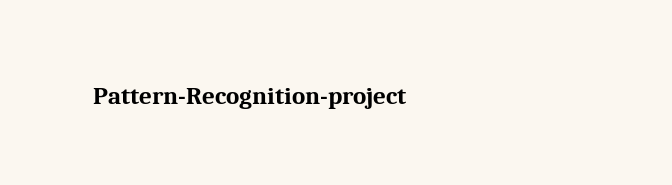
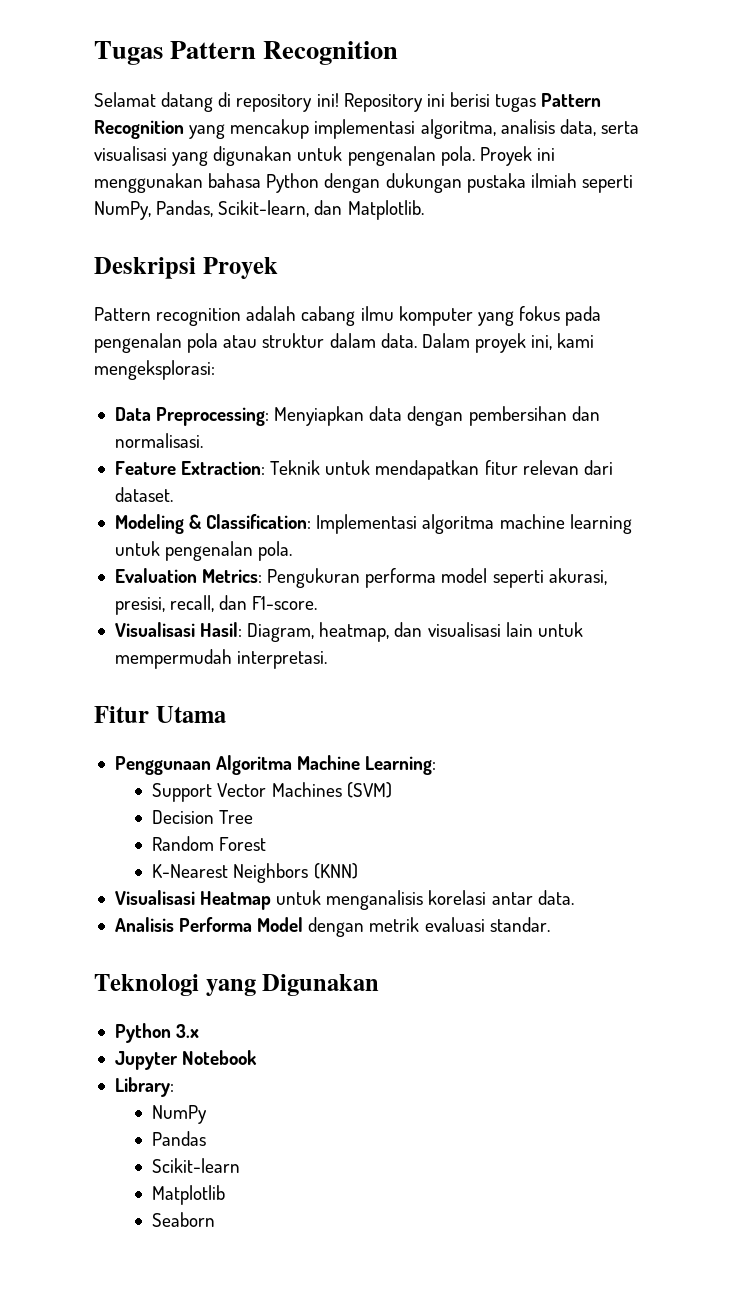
- Pattern-Recognition-project
+ Tugas Pattern Recognition
+ Selamat datang di repository ini! Repository ini berisi tugas Pattern Recognition yang mencakup implementasi algoritma, analisis data, serta visualisasi yang digunakan untuk pengenalan pola. Proyek ini menggunakan bahasa Python dengan dukungan pustaka ilmiah seperti NumPy, Pandas, Scikit-learn, dan Matplotlib.
+ Deskripsi Proyek
+ Pattern recognition adalah cabang ilmu komputer yang fokus pada pengenalan pola atau struktur dalam data. Dalam proyek ini, kami mengeksplorasi:
+ Data Preprocessing: Menyiapkan data dengan pembersihan dan normalisasi.
+ Feature Extraction: Teknik untuk mendapatkan fitur relevan dari dataset.
+ Modeling & Classification: Implementasi algoritma machine learning untuk pengenalan pola.
+ Evaluation Metrics: Pengukuran performa model seperti akurasi, presisi, recall, dan F1-score.
+ Visualisasi Hasil: Diagram, heatmap, dan visualisasi lain untuk mempermudah interpretasi.
+ Fitur Utama
+ Penggunaan Algoritma Machine Learning:
+ Support Vector Machines (SVM)
+ Decision Tree
+ Random Forest
+ K-Nearest Neighbors (KNN)
+ Visualisasi Heatmap untuk menganalisis korelasi antar data.
+ Analisis Performa Model dengan metrik evaluasi standar.
+ Teknologi yang Digunakan
+ Python 3.x
+ Jupyter Notebook
+ Library:
+ NumPy
+ Pandas
+ Scikit-learn
+ Matplotlib
+ Seaborn

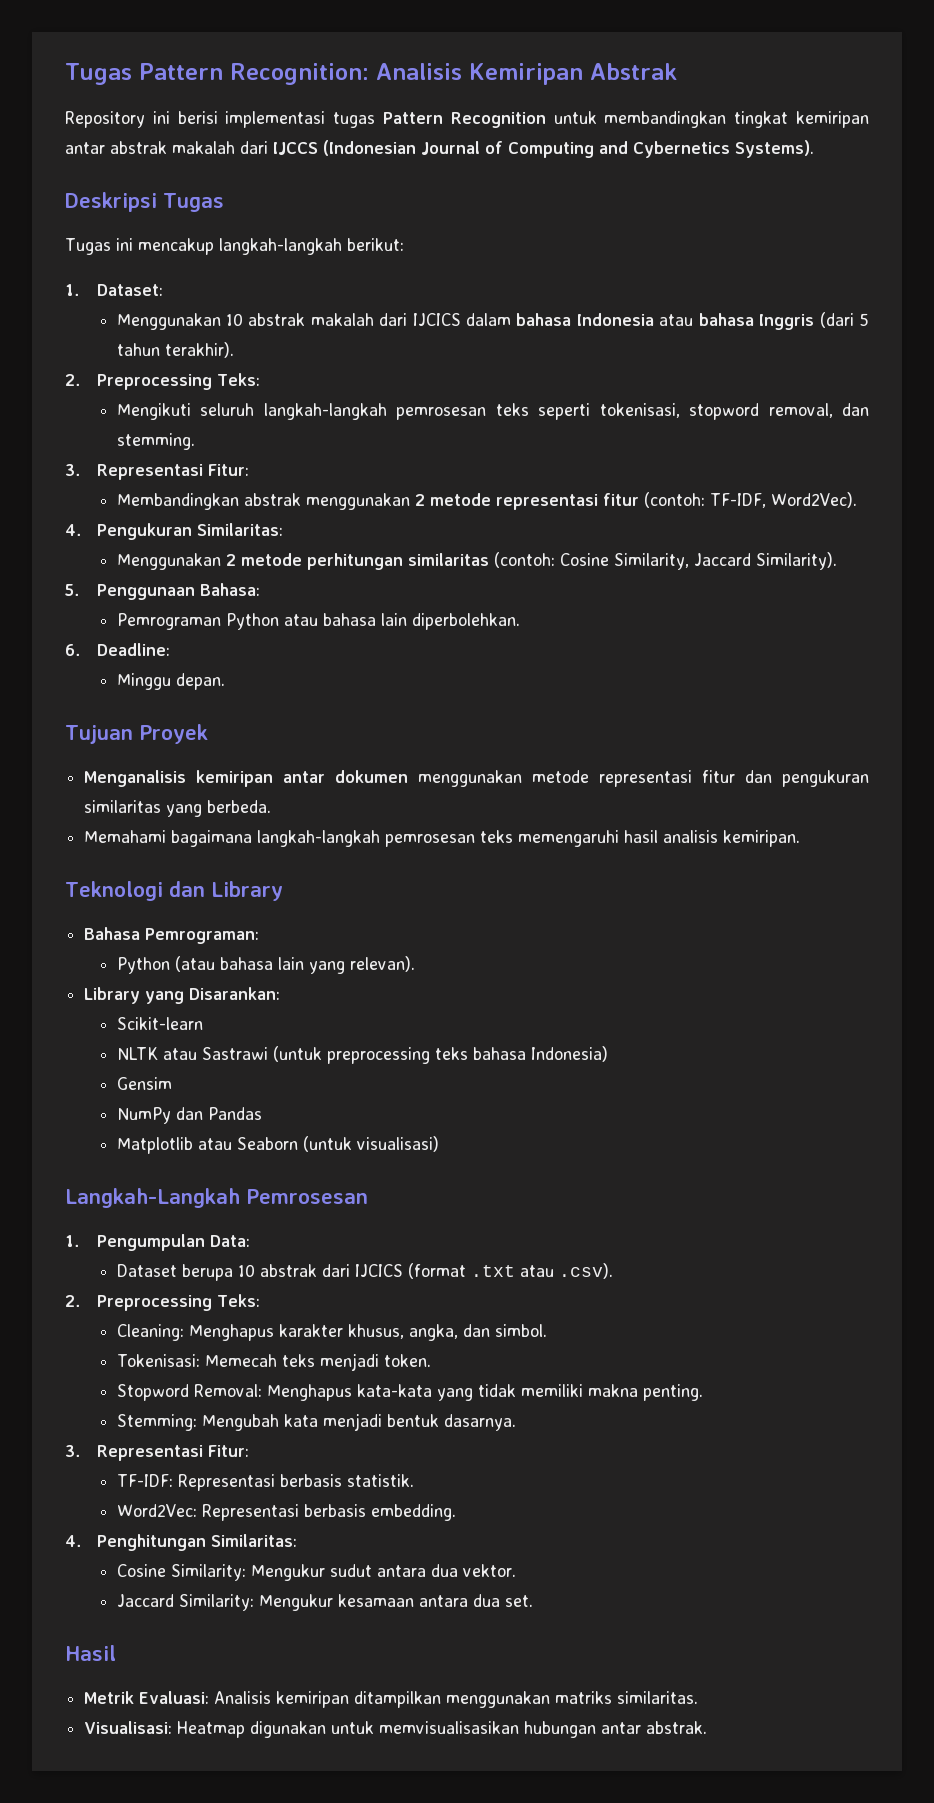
- Tugas Pattern Recognition
- Selamat datang di repository ini! Repository ini berisi tugas Pattern Recognition yang mencakup implementasi algoritma, analisis data, serta visualisasi yang digunakan untuk pengenalan pola. Proyek ini menggunakan bahasa Python dengan dukungan pustaka ilmiah seperti NumPy, Pandas, Scikit-learn, dan Matplotlib.
- Deskripsi Proyek
- Pattern recognition adalah cabang ilmu komputer yang fokus pada pengenalan pola atau struktur dalam data. Dalam proyek ini, kami mengeksplorasi:
- Data Preprocessing: Menyiapkan data dengan pembersihan dan normalisasi.
- Feature Extraction: Teknik untuk mendapatkan fitur relevan dari dataset.
- Modeling & Classification: Implementasi algoritma machine learning untuk pengenalan pola.
- Evaluation Metrics: Pengukuran performa model seperti akurasi, presisi, recall, dan F1-score.
- Visualisasi Hasil: Diagram, heatmap, dan visualisasi lain untuk mempermudah interpretasi.
- Fitur Utama
- Penggunaan Algoritma Machine Learning:
- Support Vector Machines (SVM)
- Decision Tree
- Random Forest
- K-Nearest Neighbors (KNN)
- Visualisasi Heatmap untuk menganalisis korelasi antar data.
- Analisis Performa Model dengan metrik evaluasi standar.
- Teknologi yang Digunakan
- Python 3.x
- Jupyter Notebook
- Library:
- NumPy
- Pandas
+ Tugas Pattern Recognition: Analisis Kemiripan Abstrak
+ Repository ini berisi implementasi tugas Pattern Recognition untuk membandingkan tingkat kemiripan antar abstrak makalah dari IJCCS (Indonesian Journal of Computing and Cybernetics Systems).
+ Deskripsi Tugas
+ Tugas ini mencakup langkah-langkah berikut:
+ 1. Dataset:
+ Menggunakan 10 abstrak makalah dari IJCICS dalam bahasa Indonesia atau bahasa Inggris (dari 5 tahun terakhir).
+ 2. Preprocessing Teks:
+ Mengikuti seluruh langkah-langkah pemrosesan teks seperti tokenisasi, stopword removal, dan stemming.
+ 3. Representasi Fitur:
+ Membandingkan abstrak menggunakan 2 metode representasi fitur (contoh: TF-IDF, Word2Vec).
+ 4. Pengukuran Similaritas:
+ Menggunakan 2 metode perhitungan similaritas (contoh: Cosine Similarity, Jaccard Similarity).
+ 5. Penggunaan Bahasa:
+ Pemrograman Python atau bahasa lain diperbolehkan.
+ 6. Deadline:
+ Minggu depan.
+ Tujuan Proyek
+ Menganalisis kemiripan antar dokumen menggunakan metode representasi fitur dan pengukuran similaritas yang berbeda.
+ Memahami bagaimana langkah-langkah pemrosesan teks memengaruhi hasil analisis kemiripan.
+ Teknologi dan Library
+ Bahasa Pemrograman:
+ Python (atau bahasa lain yang relevan).
+ Library yang Disarankan:
  Scikit-learn
- Matplotlib
- Seaborn
+ NLTK atau Sastrawi (untuk preprocessing teks bahasa Indonesia)
+ Gensim
+ NumPy dan Pandas
+ Matplotlib atau Seaborn (untuk visualisasi)
+ Langkah-Langkah Pemrosesan
+ 1. Pengumpulan Data:
+ Dataset berupa 10 abstrak dari IJCICS (format .txt atau .csv).
+ 2. Preprocessing Teks:
+ Cleaning: Menghapus karakter khusus, angka, dan simbol.
+ Tokenisasi: Memecah teks menjadi token.
+ Stopword Removal: Menghapus kata-kata yang tidak memiliki makna penting.
+ Stemming: Mengubah kata menjadi bentuk dasarnya.
+ 3. Representasi Fitur:
+ TF-IDF: Representasi berbasis statistik.
+ Word2Vec: Representasi berbasis embedding.
+ 4. Penghitungan Similaritas:
+ Cosine Similarity: Mengukur sudut antara dua vektor.
+ Jaccard Similarity: Mengukur kesamaan antara dua set.
+ Hasil
+ Metrik Evaluasi: Analisis kemiripan ditampilkan menggunakan matriks similaritas.
+ Visualisasi: Heatmap digunakan untuk memvisualisasikan hubungan antar abstrak.

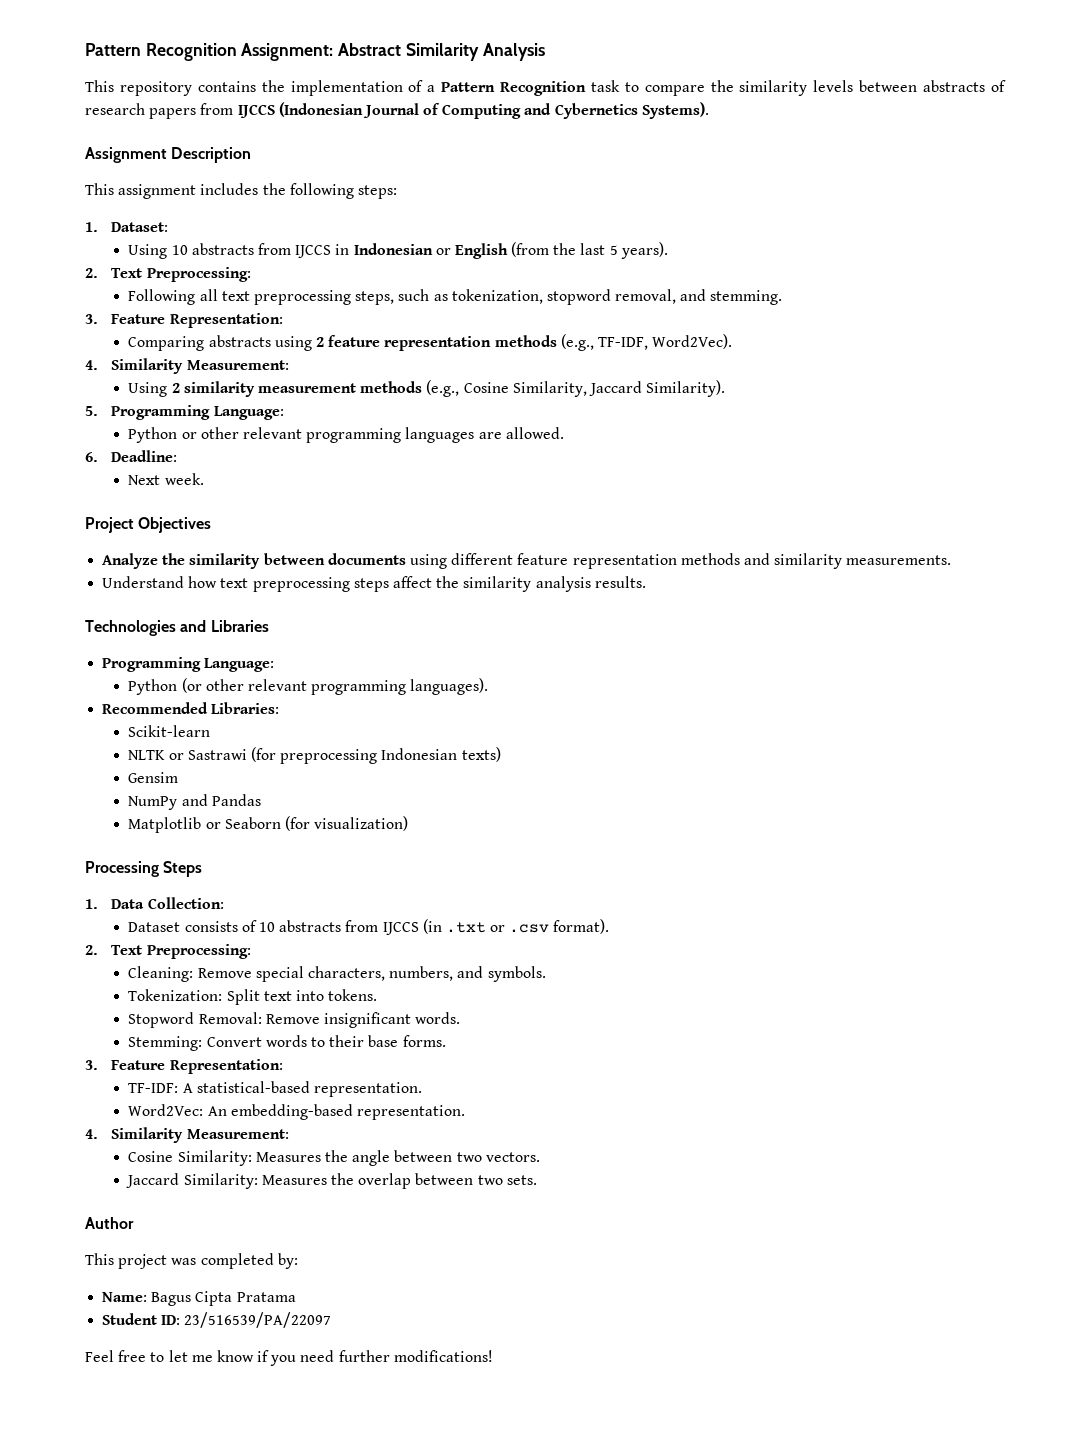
- Tugas Pattern Recognition: Analisis Kemiripan Abstrak
- Repository ini berisi implementasi tugas Pattern Recognition untuk membandingkan tingkat kemiripan antar abstrak makalah dari IJCCS (Indonesian Journal of Computing and Cybernetics Systems).
+ Pattern Recognition Assignment: Abstract Similarity Analysis
+ This repository contains the implementation of a Pattern Recognition task to compare the similarity levels between abstracts of research papers from IJCCS (Indonesian Journal of Computing and Cybernetics Systems).
- Deskripsi Tugas
- Tugas ini mencakup langkah-langkah berikut:
+ Assignment Description
+ This assignment includes the following steps:
  1. Dataset:
- Menggunakan 10 abstrak makalah dari IJCICS dalam bahasa Indonesia atau bahasa Inggris (dari 5 tahun terakhir).
- 2. Preprocessing Teks:
- Mengikuti seluruh langkah-langkah pemrosesan teks seperti tokenisasi, stopword removal, dan stemming.
- 3. Representasi Fitur:
- Membandingkan abstrak menggunakan 2 metode representasi fitur (contoh: TF-IDF, Word2Vec).
- 4. Pengukuran Similaritas:
- Menggunakan 2 metode perhitungan similaritas (contoh: Cosine Similarity, Jaccard Similarity).
+ Using 10 abstracts from IJCCS in Indonesian or English (from the last 5 years).
+ 2. Text Preprocessing:
+ Following all text preprocessing steps, such as tokenization, stopword removal, and stemming.
+ 3. Feature Representation:
+ Comparing abstracts using 2 feature representation methods (e.g., TF-IDF, Word2Vec).
+ 4. Similarity Measurement:
+ Using 2 similarity measurement methods (e.g., Cosine Similarity, Jaccard Similarity).
- 5. Penggunaan Bahasa:
- Pemrograman Python atau bahasa lain diperbolehkan.
+ 5. Programming Language:
+ Python or other relevant programming languages are allowed.
  6. Deadline:
- Minggu depan.
- Tujuan Proyek
- Menganalisis kemiripan antar dokumen menggunakan metode representasi fitur dan pengukuran similaritas yang berbeda.
- Memahami bagaimana langkah-langkah pemrosesan teks memengaruhi hasil analisis kemiripan.
- Teknologi dan Library
- Bahasa Pemrograman:
- Python (atau bahasa lain yang relevan).
- Library yang Disarankan:
+ Next week.
+ Project Objectives
+ Analyze the similarity between documents using different feature representation methods and similarity measurements.
+ Understand how text preprocessing steps affect the similarity analysis results.
+ Technologies and Libraries
+ Programming Language:
+ Python (or other relevant programming languages).
+ Recommended Libraries:
  Scikit-learn
- NLTK atau Sastrawi (untuk preprocessing teks bahasa Indonesia)
+ NLTK or Sastrawi (for preprocessing Indonesian texts)
- NumPy dan Pandas
+ NumPy and Pandas
- Matplotlib atau Seaborn (untuk visualisasi)
- Langkah-Langkah Pemrosesan
- 1. Pengumpulan Data:
+ Matplotlib or Seaborn (for visualization)
+ Processing Steps
+ 1. Data Collection:
- Dataset berupa 10 abstrak dari IJCICS (format .txt atau .csv).
- 2. Preprocessing Teks:
+ Dataset consists of 10 abstracts from IJCCS (in .txt or .csv format).
+ 2. Text Preprocessing:
- Cleaning: Menghapus karakter khusus, angka, dan simbol.
- Tokenisasi: Memecah teks menjadi token.
- Stopword Removal: Menghapus kata-kata yang tidak memiliki makna penting.
- Stemming: Mengubah kata menjadi bentuk dasarnya.
- 3. Representasi Fitur:
+ Cleaning: Remove special characters, numbers, and symbols.
+ Tokenization: Split text into tokens.
+ Stopword Removal: Remove insignificant words.
+ Stemming: Convert words to their base forms.
+ 3. Feature Representation:
- TF-IDF: Representasi berbasis statistik.
- Word2Vec: Representasi berbasis embedding.
- 4. Penghitungan Similaritas:
+ TF-IDF: A statistical-based representation.
+ Word2Vec: An embedding-based representation.
+ 4. Similarity Measurement:
- Cosine Similarity: Mengukur sudut antara dua vektor.
- Jaccard Similarity: Mengukur kesamaan antara dua set.
- Hasil
- Metrik Evaluasi: Analisis kemiripan ditampilkan menggunakan matriks similaritas.
- Visualisasi: Heatmap digunakan untuk memvisualisasikan hubungan antar abstrak.
+ Cosine Similarity: Measures the angle between two vectors.
+ Jaccard Similarity: Measures the overlap between two sets.
+ Author
+ This project was completed by:
+ Name: Bagus Cipta Pratama
+ Student ID: 23/516539/PA/22097
+ Feel free to let me know if you need further modifications!

